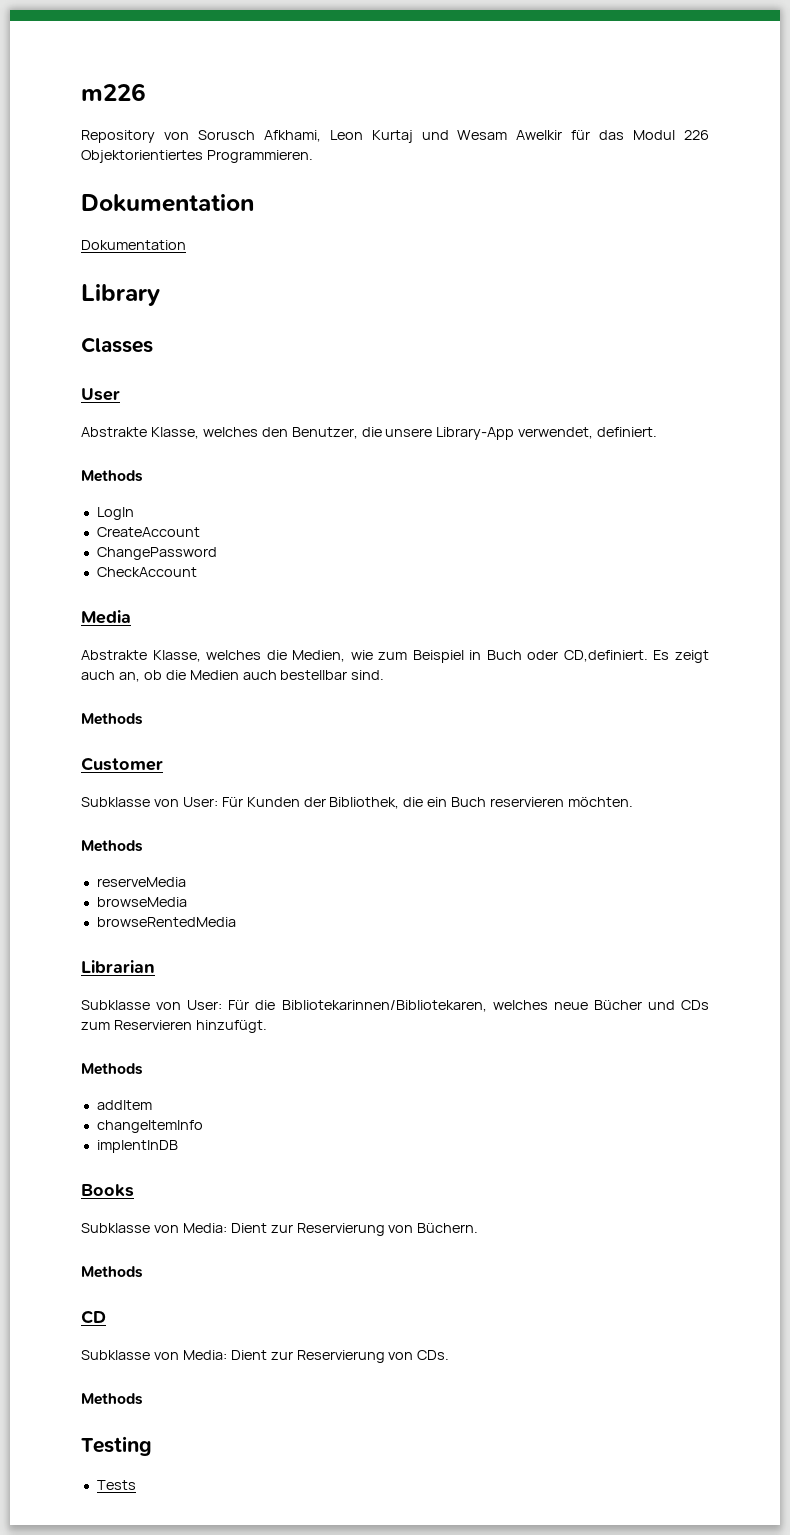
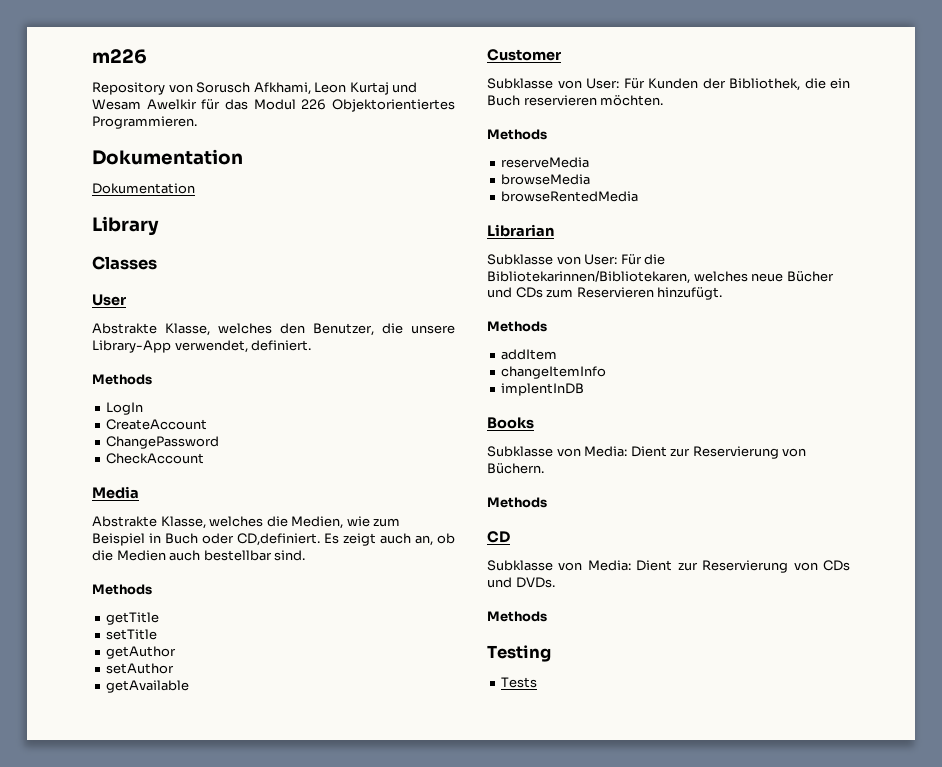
+ getTitle
+ setTitle
+ getAuthor
+ setAuthor
+ getAvailable
- Subklasse von Media: Dient zur Reservierung von CDs.
+ Subklasse von Media: Dient zur Reservierung von CDs und DVDs.

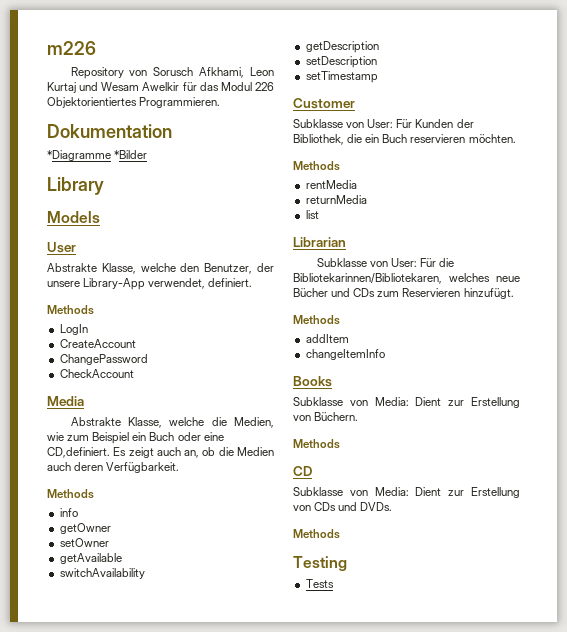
  Repository von Sorusch Afkhami, Leon Kurtaj und Wesam Awelkir für das Modul 226 Objektorientiertes Programmieren.
  Dokumentation
- Dokumentation
+ *Diagramme *Bilder
- Classes
+ Models
- Abstrakte Klasse, welches den Benutzer, die unsere Library-App verwendet, definiert.
+ Abstrakte Klasse, welche den Benutzer, der unsere Library-App verwendet, definiert.
- Abstrakte Klasse, welches die Medien, wie zum Beispiel in Buch oder CD,definiert.
+ Abstrakte Klasse, welche die Medien, wie zum Beispiel ein Buch oder eine CD,definiert.
- Es zeigt auch an, ob die Medien auch bestellbar sind.
+ Es zeigt auch an, ob die Medien auch deren Verfügbarkeit.
  Methods
- getTitle
- setTitle
- getAuthor
- setAuthor
+ info
+ getOwner
+ setOwner
  getAvailable
+ switchAvailability
+ getDescription
+ setDescription
+ setTimestamp
- reserveMedia
- browseMedia
- browseRentedMedia
+ rentMedia
+ returnMedia
+ list
- implentInDB
- Subklasse von Media: Dient zur Reservierung von Büchern.
+ Subklasse von Media: Dient zur Erstellung von Büchern.
- Subklasse von Media: Dient zur Reservierung von CDs und DVDs.
+ Subklasse von Media: Dient zur Erstellung von CDs und DVDs.

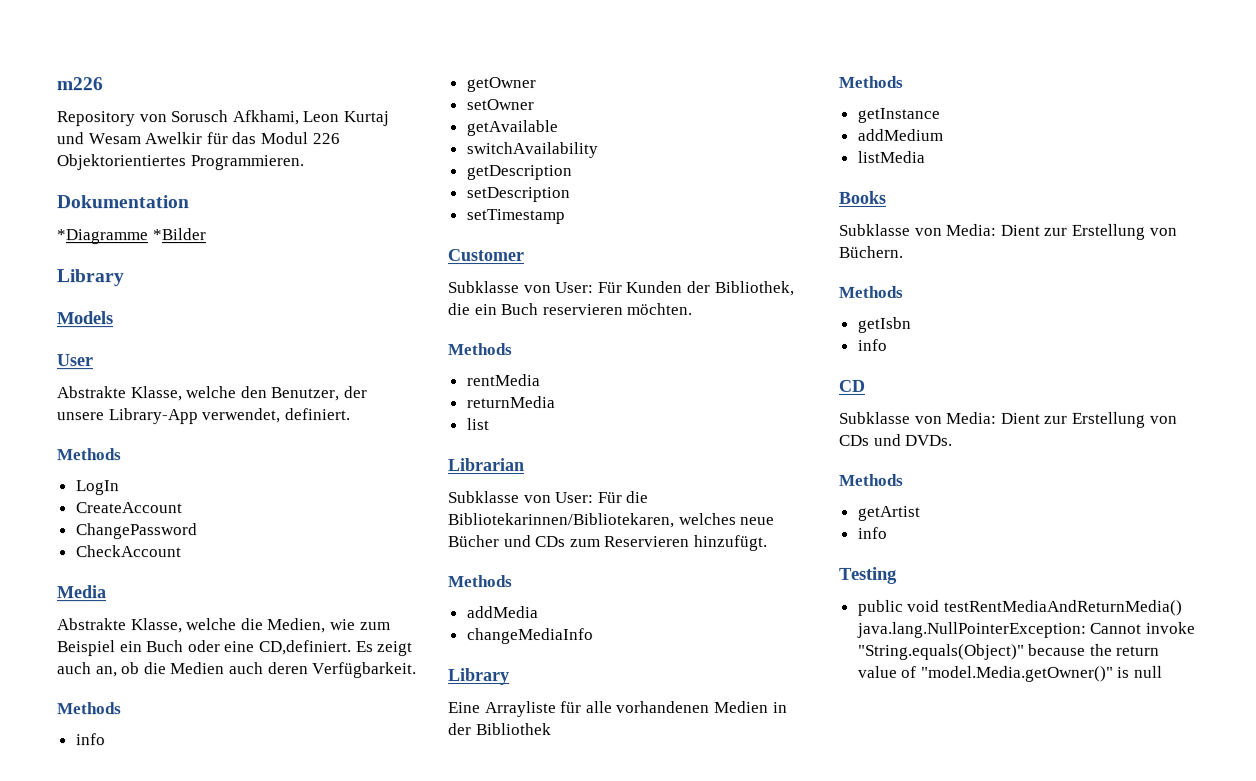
- addItem
- changeItemInfo
+ addMedia
+ changeMediaInfo
+ Library
+ Eine Arrayliste für alle vorhandenen Medien in der Bibliothek
+ Methods
+ getInstance
+ addMedium
+ listMedia
+ getIsbn
+ info
+ getArtist
+ info
- Tests
+ public void testRentMediaAndReturnMedia() java.lang.NullPointerException: Cannot invoke "String.equals(Object)" because the return value of "model.Media.getOwner()" is null

